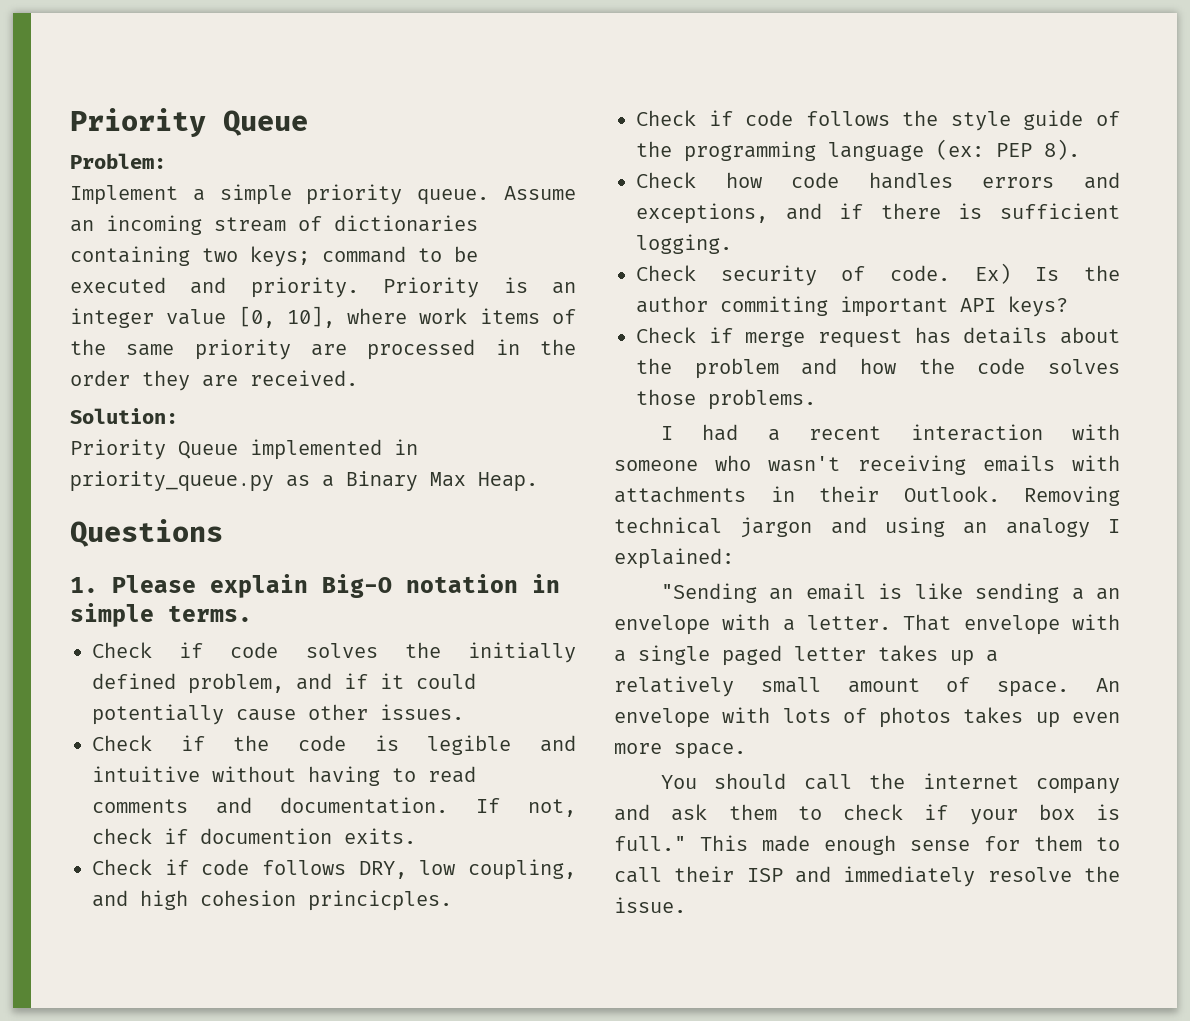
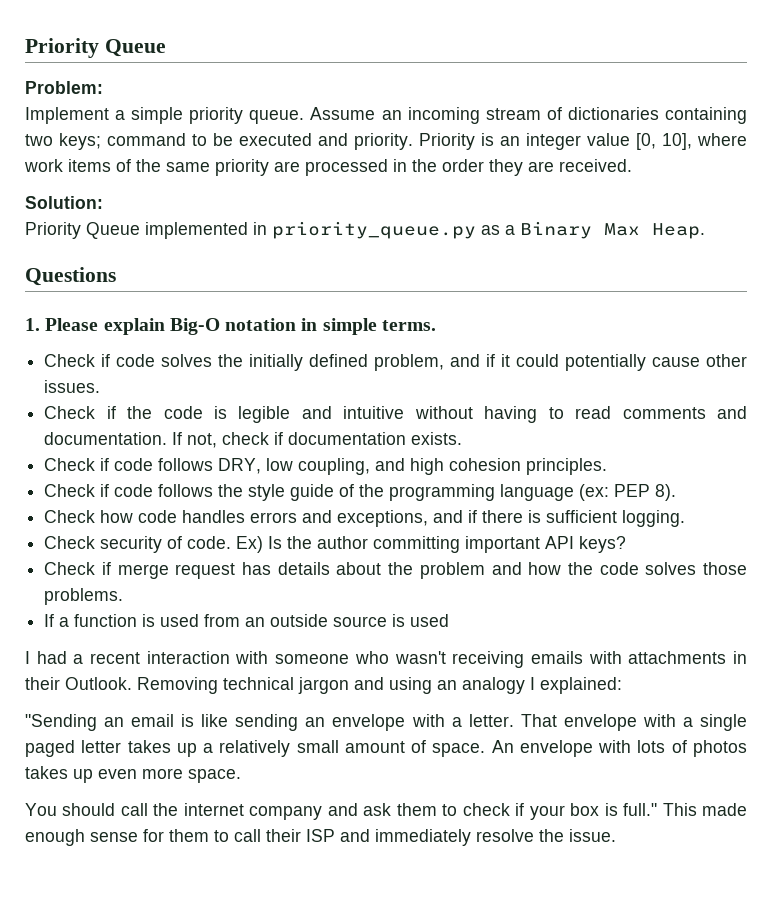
- If not, check if documention exits.
+ If not, check if documentation exists.
- Check if code follows DRY, low coupling, and high cohesion princicples.
+ Check if code follows DRY, low coupling, and high cohesion principles.
- Ex) Is the author commiting important API keys?
+ Ex) Is the author committing important API keys?
+ If a function is used from an outside source is used
- "Sending an email is like sending a an envelope with a letter.
+ "Sending an email is like sending an envelope with a letter.

